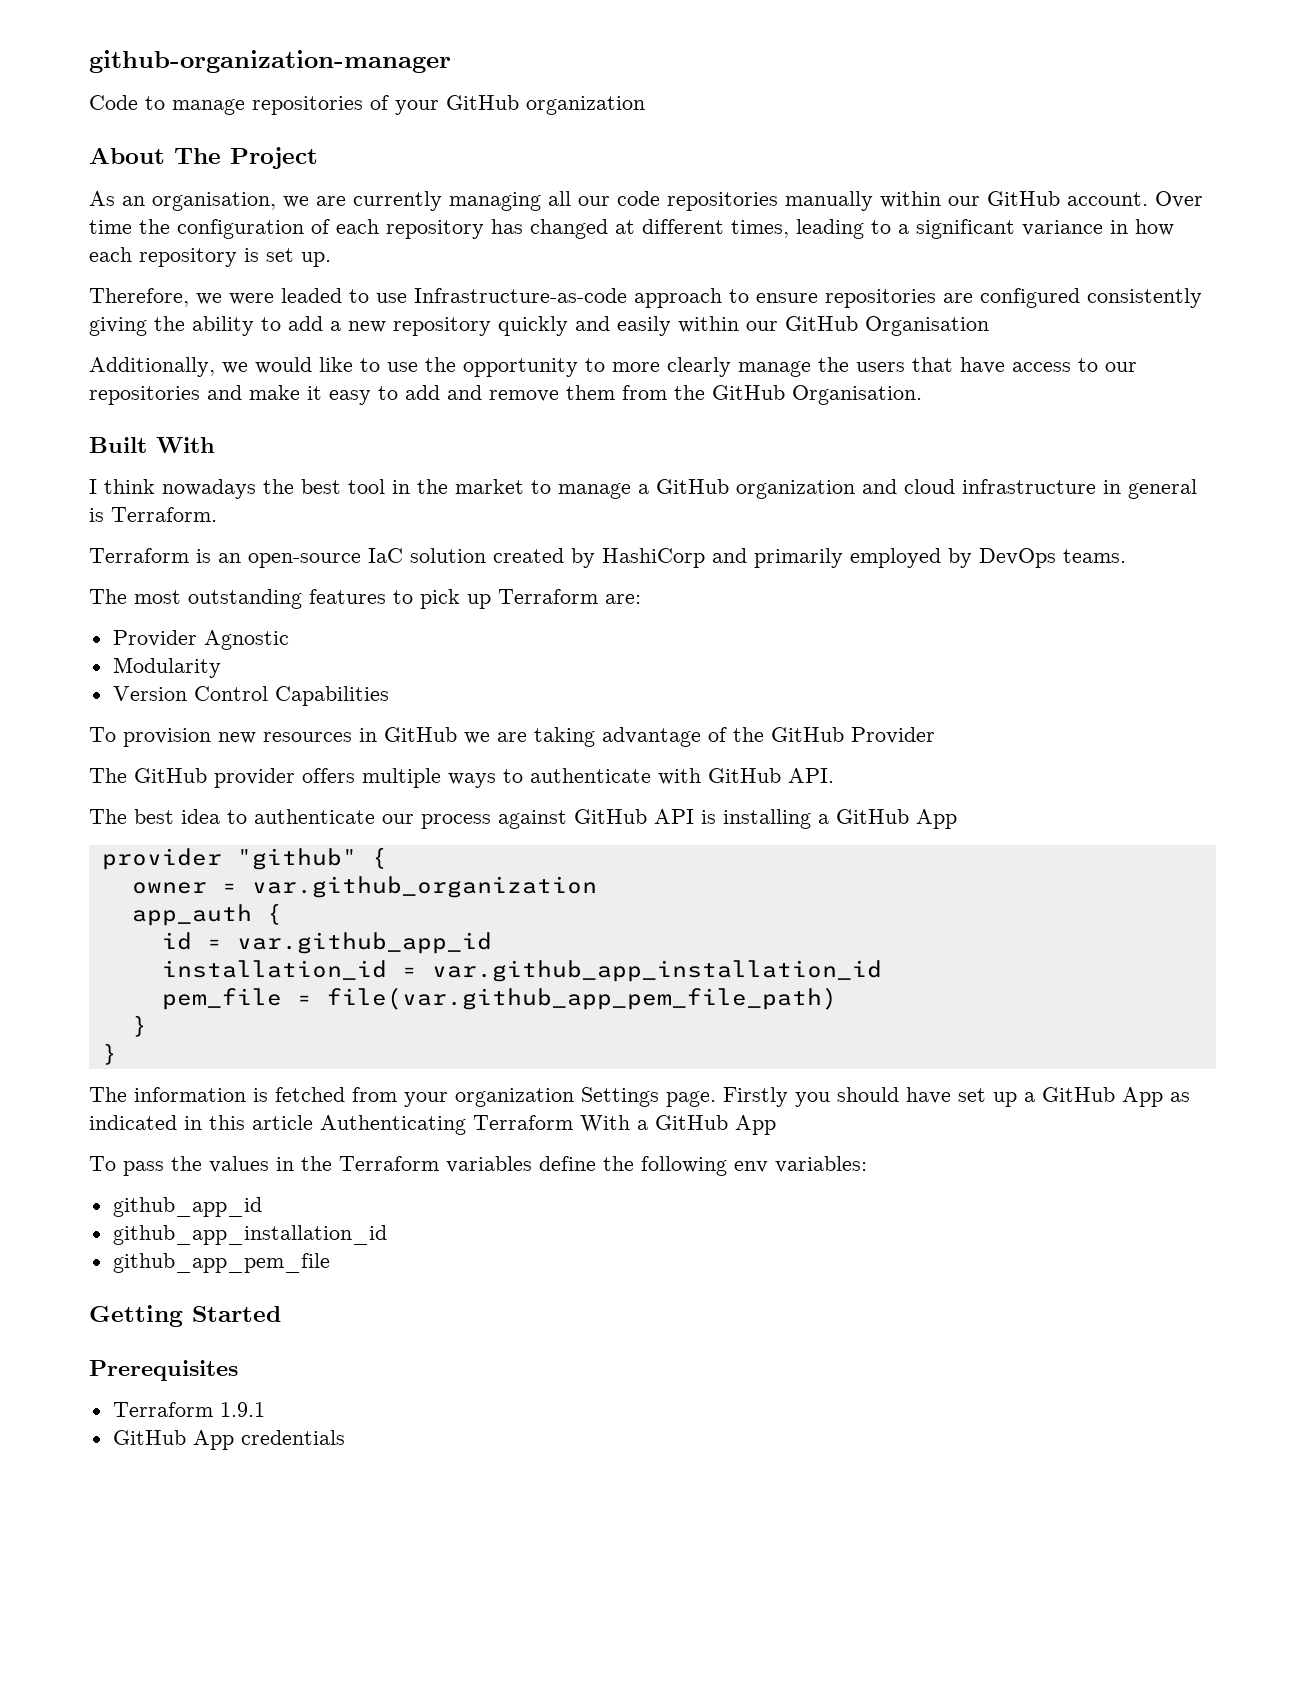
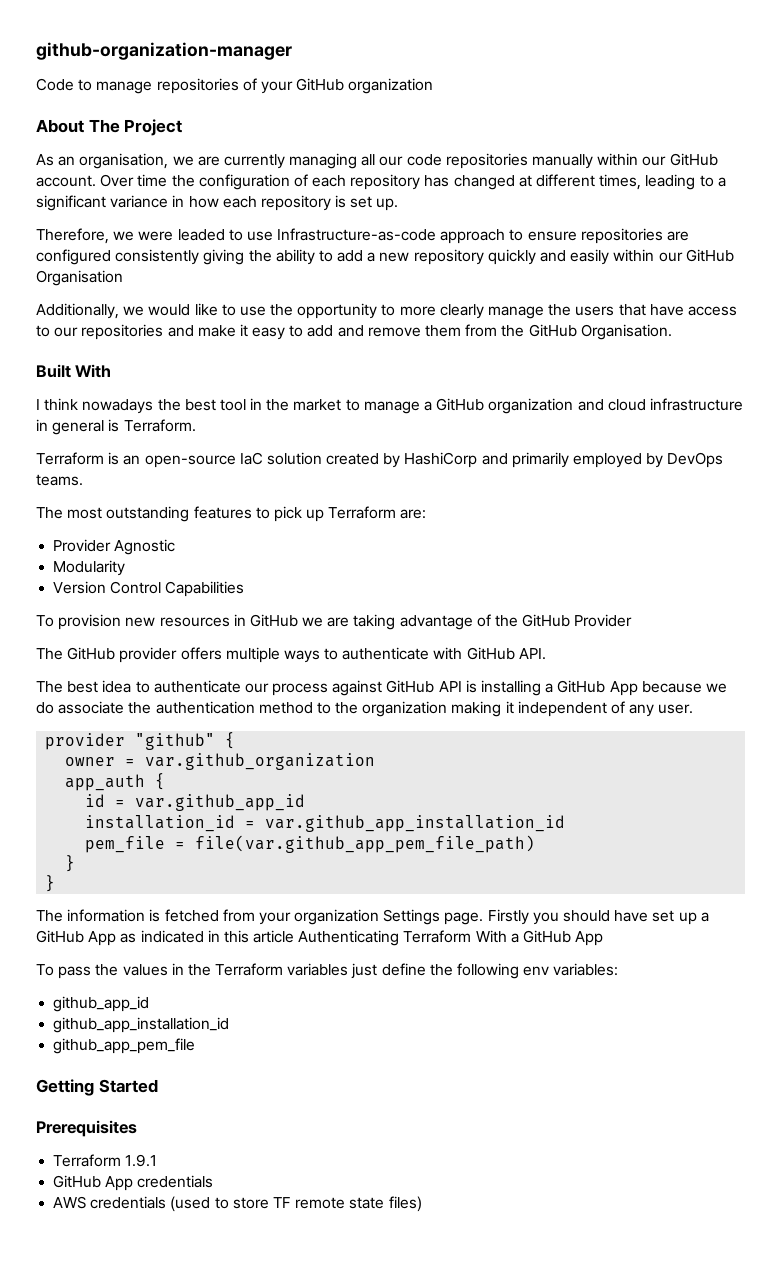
- The best idea to authenticate our process against GitHub API is installing a GitHub App
+ The best idea to authenticate our process against GitHub API is installing a GitHub App because we do associate the authentication method to the organization making it independent of any user.
- To pass the values in the Terraform variables define the following env variables:
+ To pass the values in the Terraform variables just define the following env variables:
+ AWS credentials (used to store TF remote state files)

